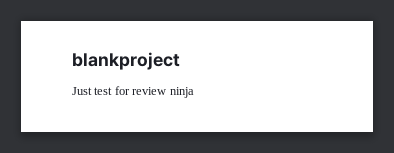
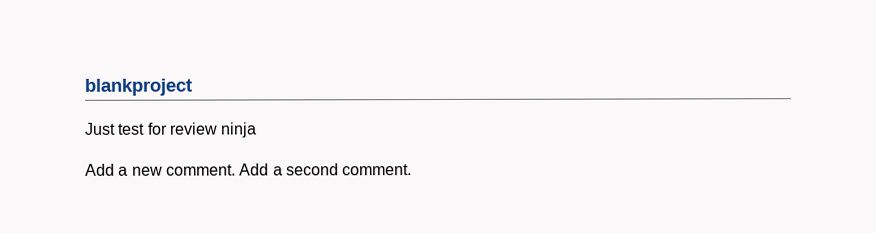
+ Add a new comment. Add a second comment.

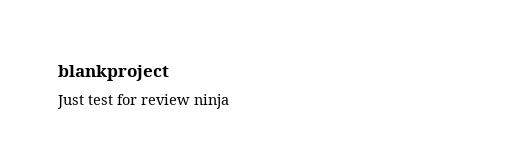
- Add a new comment. Add a second comment.

